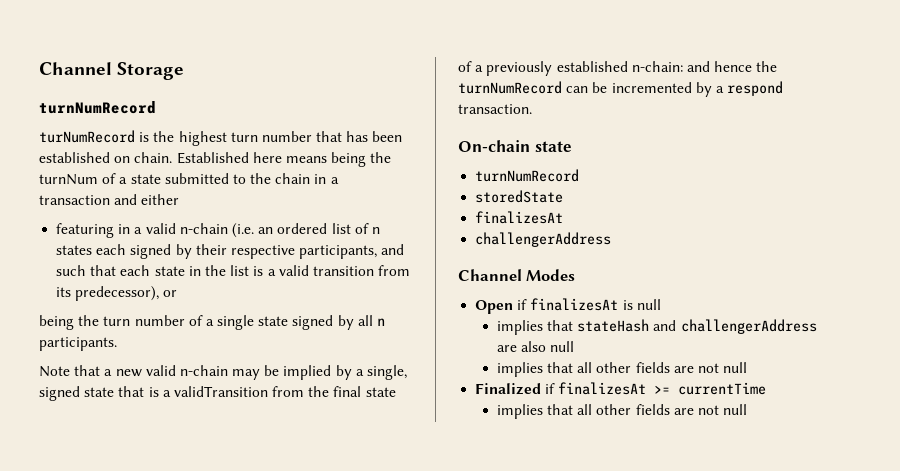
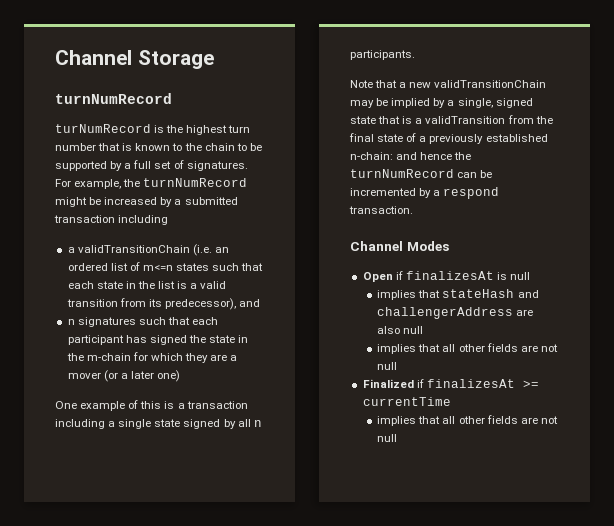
- turNumRecord is the highest turn number that has been established on chain. Established here means being the turnNum of a state submitted to the chain in a transaction and either
- featuring in a valid n-chain (i.e. an ordered list of n states each signed by their respective participants, and such that each state in the list is a valid transition from its predecessor), or
- being the turn number of a single state signed by all n participants.
+ turNumRecord is the highest turn number that is known to the chain to be supported by a full set of signatures. For example, the turnNumRecord might be increased by a submitted transaction including
+ a validTransitionChain (i.e. an ordered list of m<=n states such that each state in the list is a valid transition from its predecessor), and
+ n signatures such that each participant has signed the state in the m-chain for which they are a mover (or a later one)
+ One example of this is a transaction including a single state signed by all n participants.
- Note that a new valid n-chain may be implied by a single, signed state that is a validTransition from the final state of a previously established n-chain: and hence the turnNumRecord can be incremented by a respond transaction.
+ Note that a new validTransitionChain may be implied by a single, signed state that is a validTransition from the final state of a previously established n-chain: and hence the turnNumRecord can be incremented by a respond transaction.
- On-chain state
- turnNumRecord
- storedState
- finalizesAt
- challengerAddress

